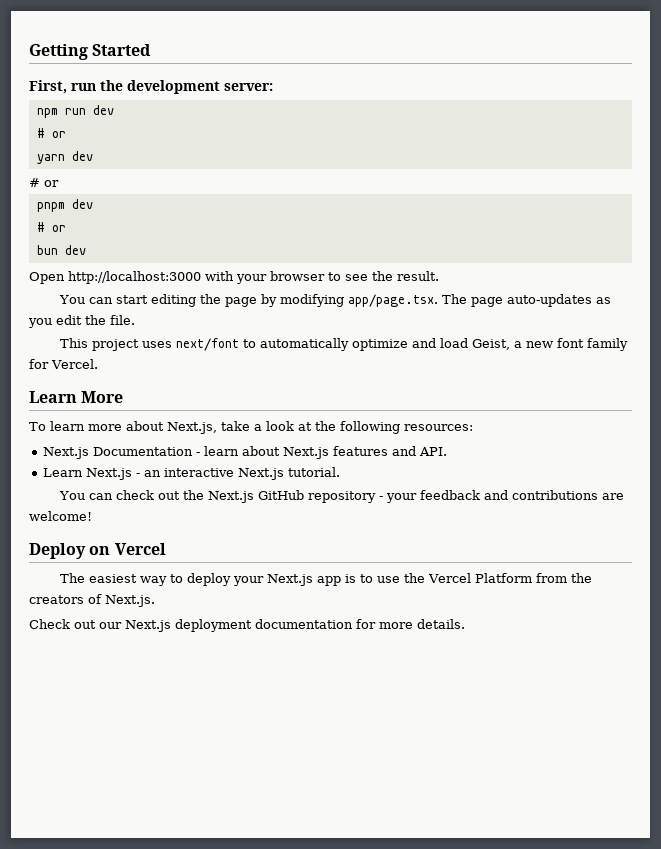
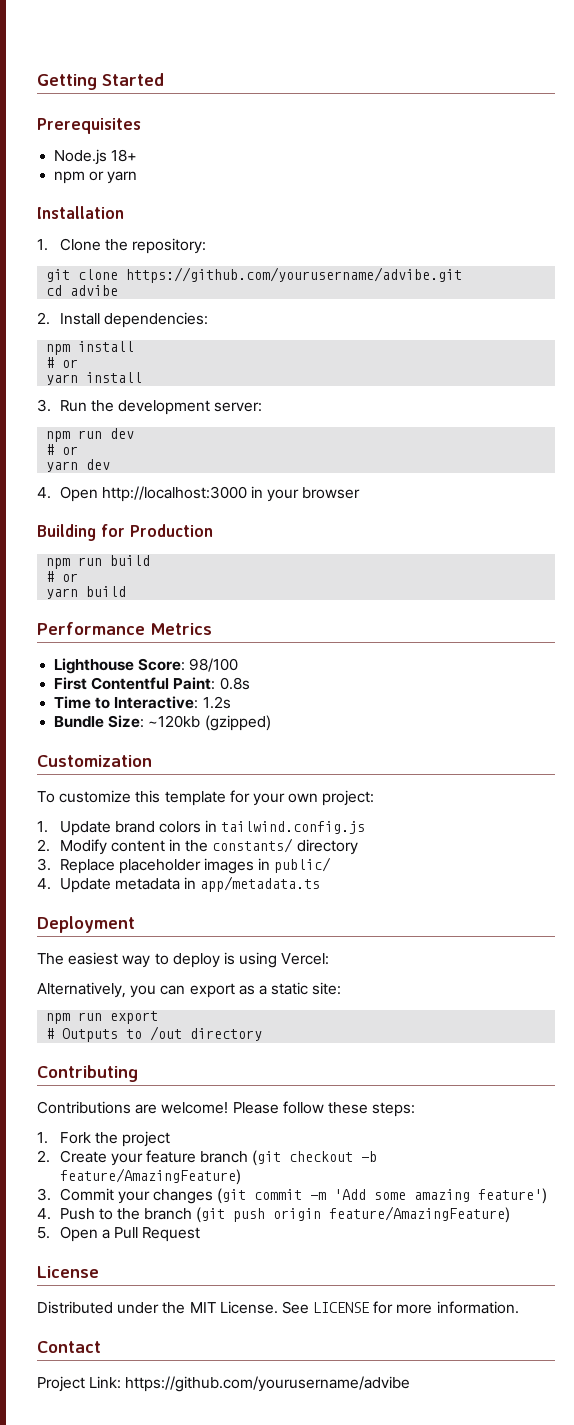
- First, run the development server:
+ Prerequisites
+ Node.js 18+
+ npm or yarn
+ Installation
+ 1. Clone the repository:
+ git clone https://github.com/yourusername/advibe.git
+ cd advibe
+ 2. Install dependencies:
+ npm install
+ # or
+ yarn install
+ 3. Run the development server:
  yarn dev
+ 4. Open http://localhost:3000 in your browser
+ Building for Production
+ npm run build
  # or
- pnpm dev
- # or
- bun dev
- Open http://localhost:3000 with your browser to see the result.
- You can start editing the page by modifying app/page.tsx. The page auto-updates as you edit the file.
- This project uses next/font to automatically optimize and load Geist, a new font family for Vercel.
- Learn More
- To learn more about Next.js, take a look at the following resources:
- Next.js Documentation - learn about Next.js features and API.
- Learn Next.js - an interactive Next.js tutorial.
- You can check out the Next.js GitHub repository - your feedback and contributions are welcome!
- Deploy on Vercel
+ yarn build
+ Performance Metrics
+ Lighthouse Score: 98/100
+ First Contentful Paint: 0.8s
+ Time to Interactive: 1.2s
+ Bundle Size: ~120kb (gzipped)
+ Customization
+ To customize this template for your own project:
+ 1. Update brand colors in tailwind.config.js
+ 2. Modify content in the constants/ directory
+ 3. Replace placeholder images in public/
+ 4. Update metadata in app/metadata.ts
+ Deployment
- The easiest way to deploy your Next.js app is to use the Vercel Platform from the creators of Next.js.
- Check out our Next.js deployment documentation for more details.
+ The easiest way to deploy is using Vercel:
+ Alternatively, you can export as a static site:
+ npm run export
+ # Outputs to /out directory
+ Contributing
+ Contributions are welcome! Please follow these steps:
+ 1. Fork the project
+ 2. Create your feature branch (git checkout -b feature/AmazingFeature)
+ 3. Commit your changes (git commit -m 'Add some amazing feature')
+ 4. Push to the branch (git push origin feature/AmazingFeature)
+ 5. Open a Pull Request
+ License
+ Distributed under the MIT License. See LICENSE for more information.
+ Contact
+ Project Link: https://github.com/yourusername/advibe

